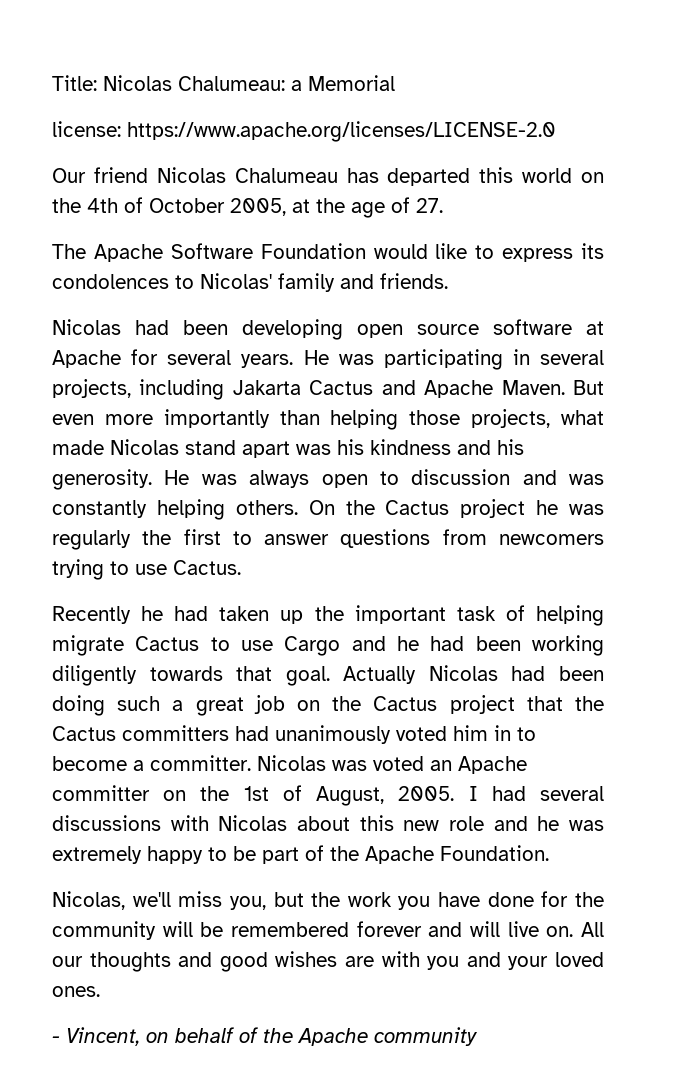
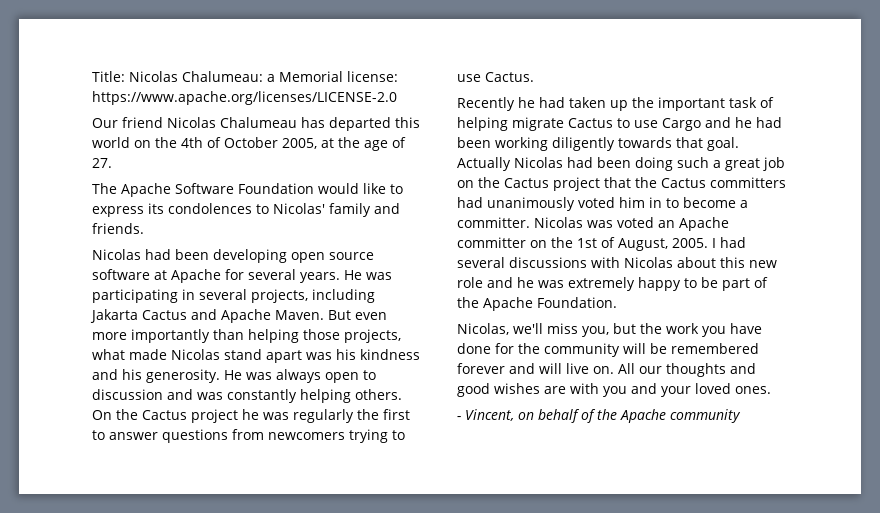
- Title: Nicolas Chalumeau: a Memorial
- license: https://www.apache.org/licenses/LICENSE-2.0
+ Title: Nicolas Chalumeau: a Memorial license: https://www.apache.org/licenses/LICENSE-2.0

